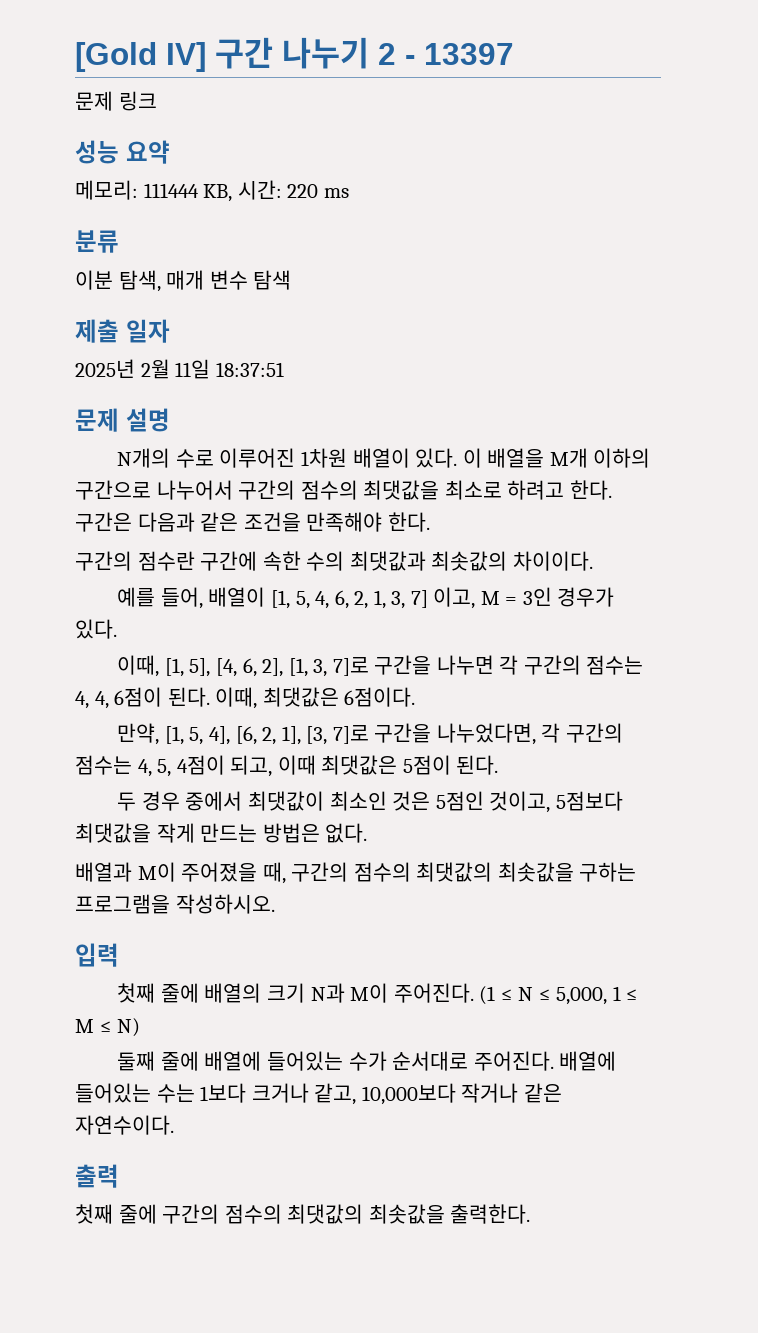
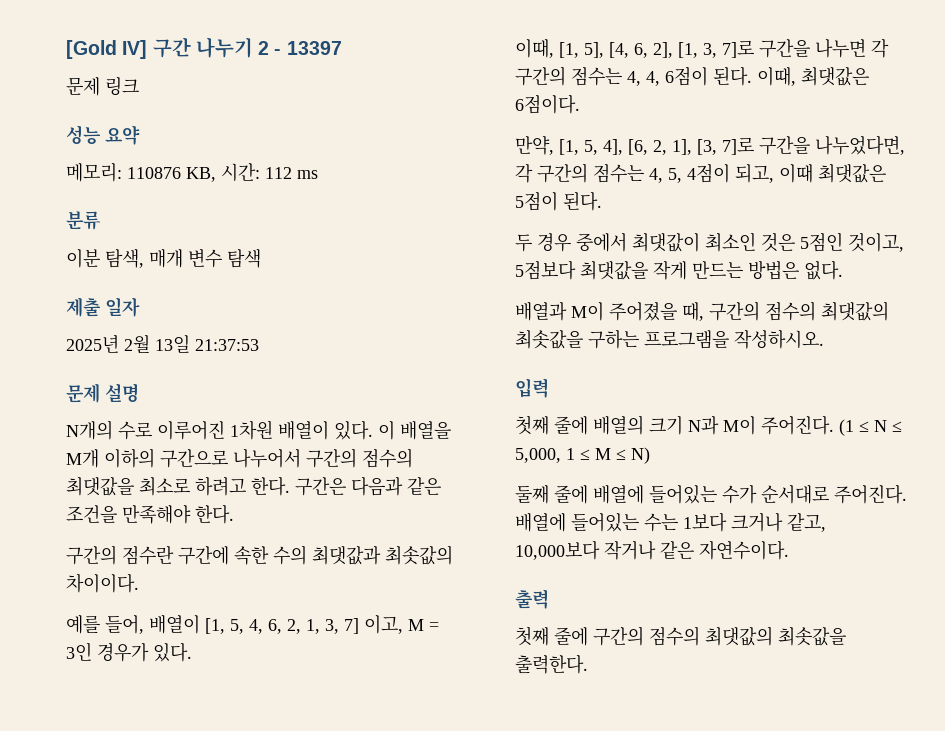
- 메모리: 111444 KB, 시간: 220 ms
+ 메모리: 110876 KB, 시간: 112 ms
- 2025년 2월 11일 18:37:51
+ 2025년 2월 13일 21:37:53

